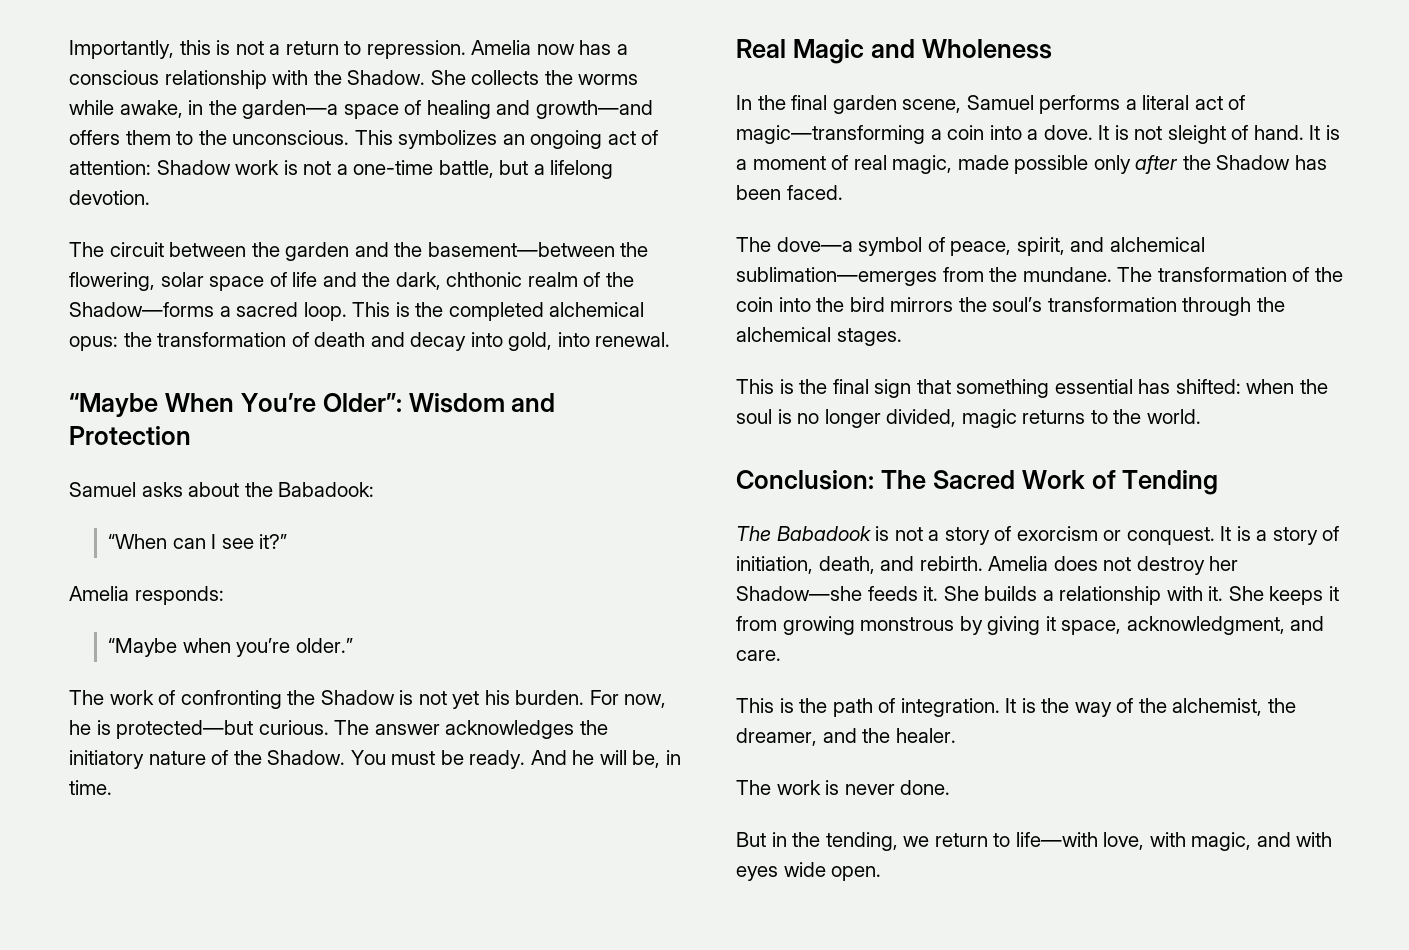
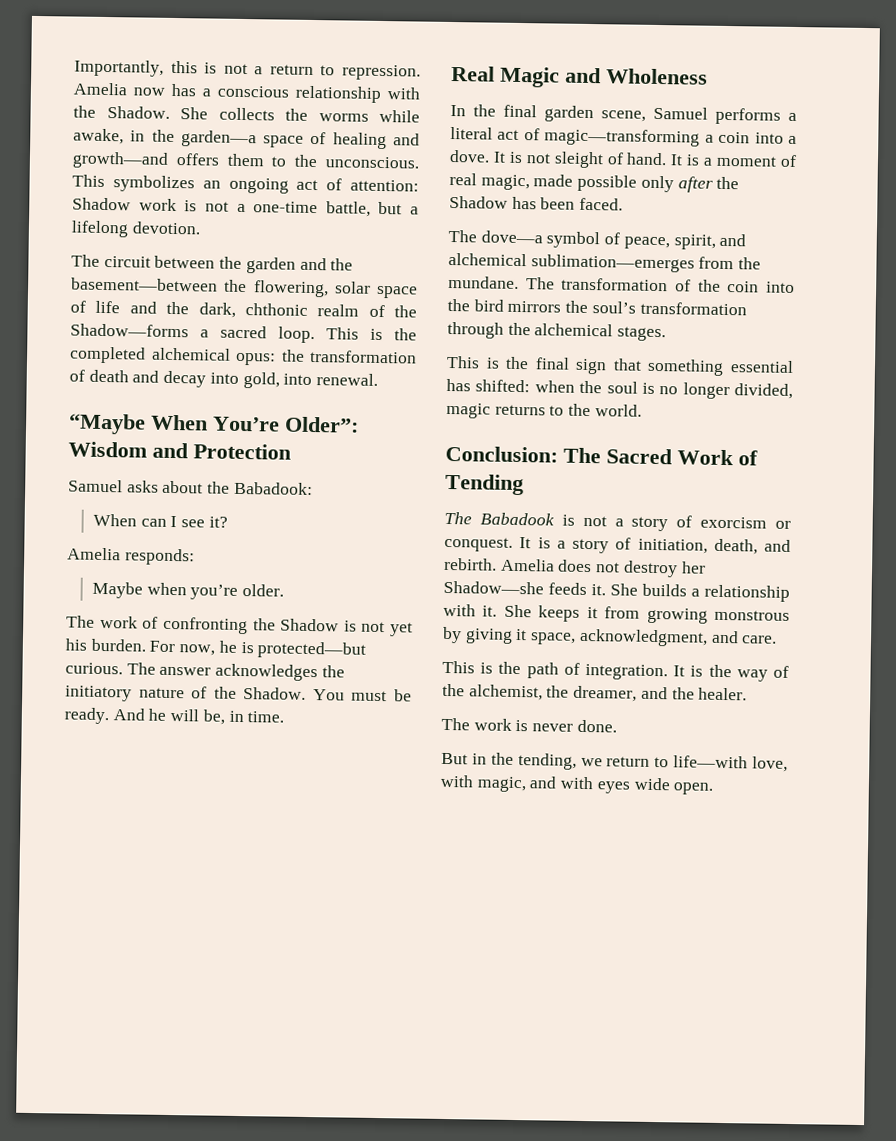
- “When can I see it?”
+ When can I see it?
- “Maybe when you’re older.”
+ Maybe when you’re older.

